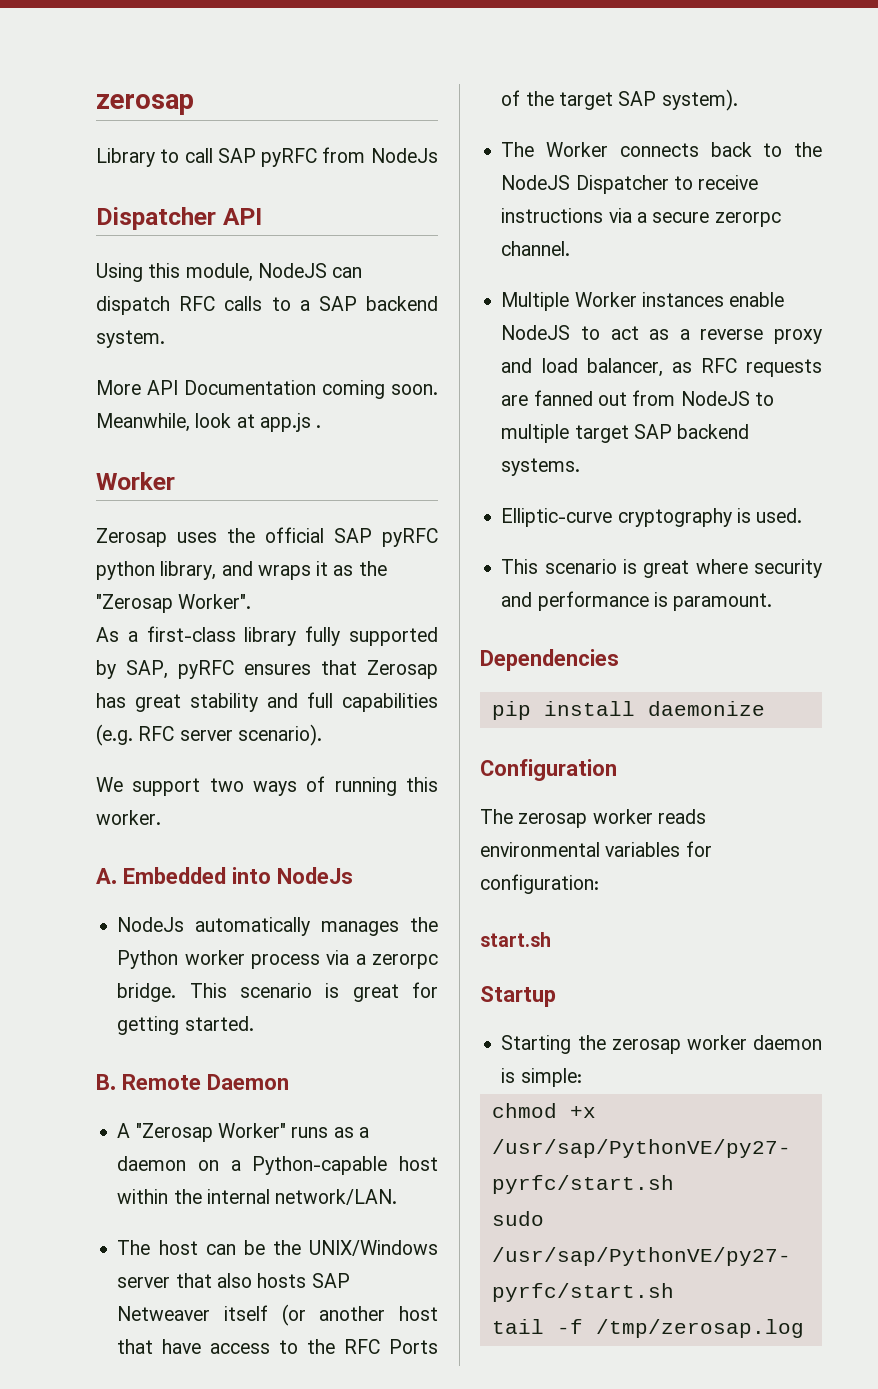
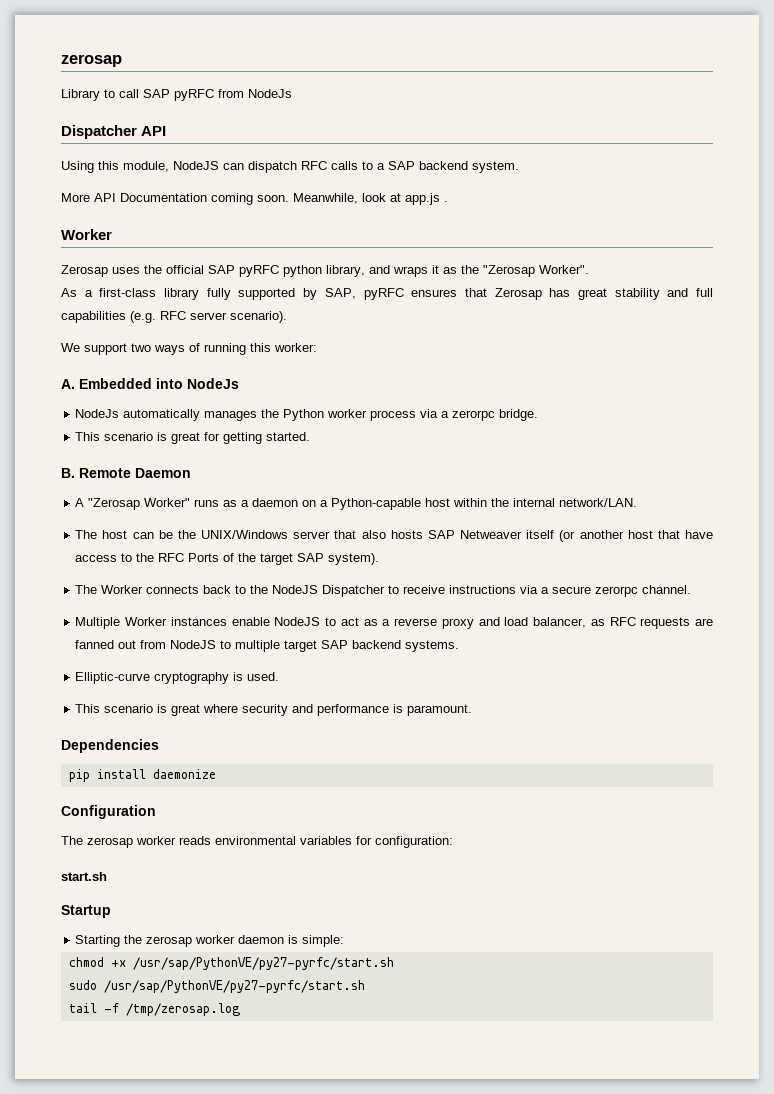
- We support two ways of running this worker.
+ We support two ways of running this worker:
- NodeJs automatically manages the Python worker process via a zerorpc bridge. This scenario is great for getting started.
+ NodeJs automatically manages the Python worker process via a zerorpc bridge.
+ This scenario is great for getting started.

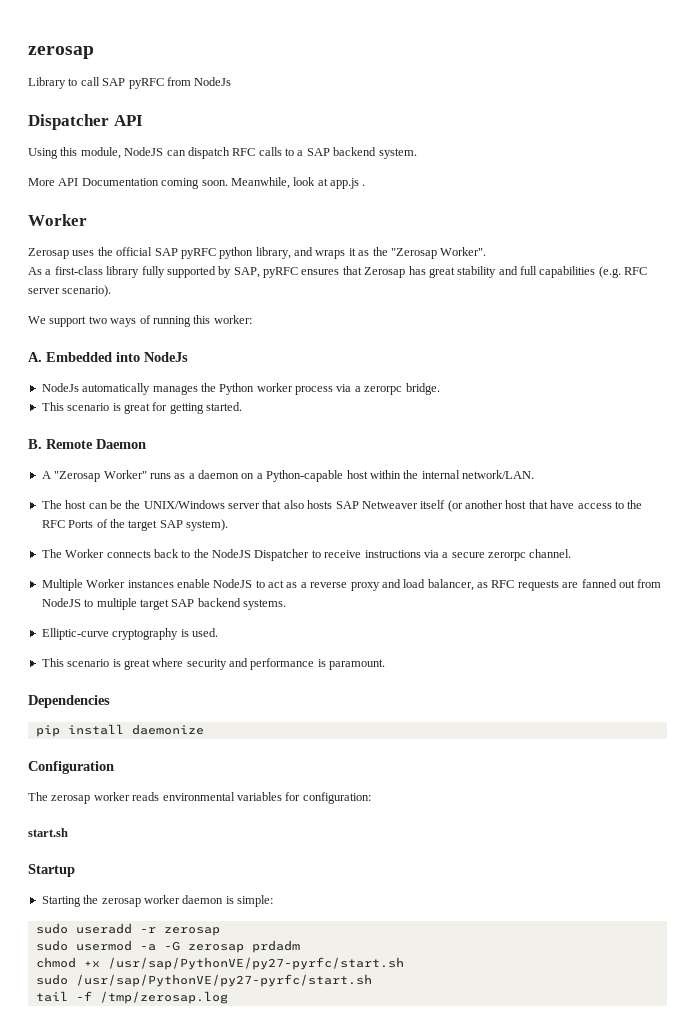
+ sudo useradd -r zerosap
+ sudo usermod -a -G zerosap prdadm

